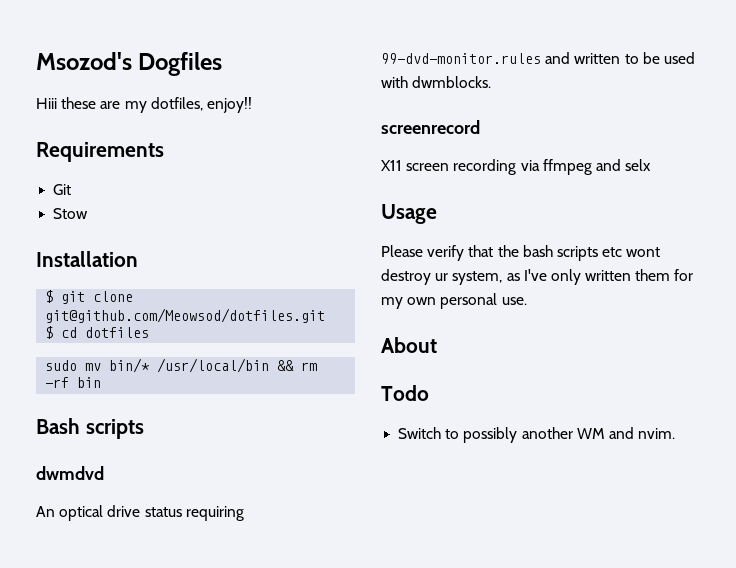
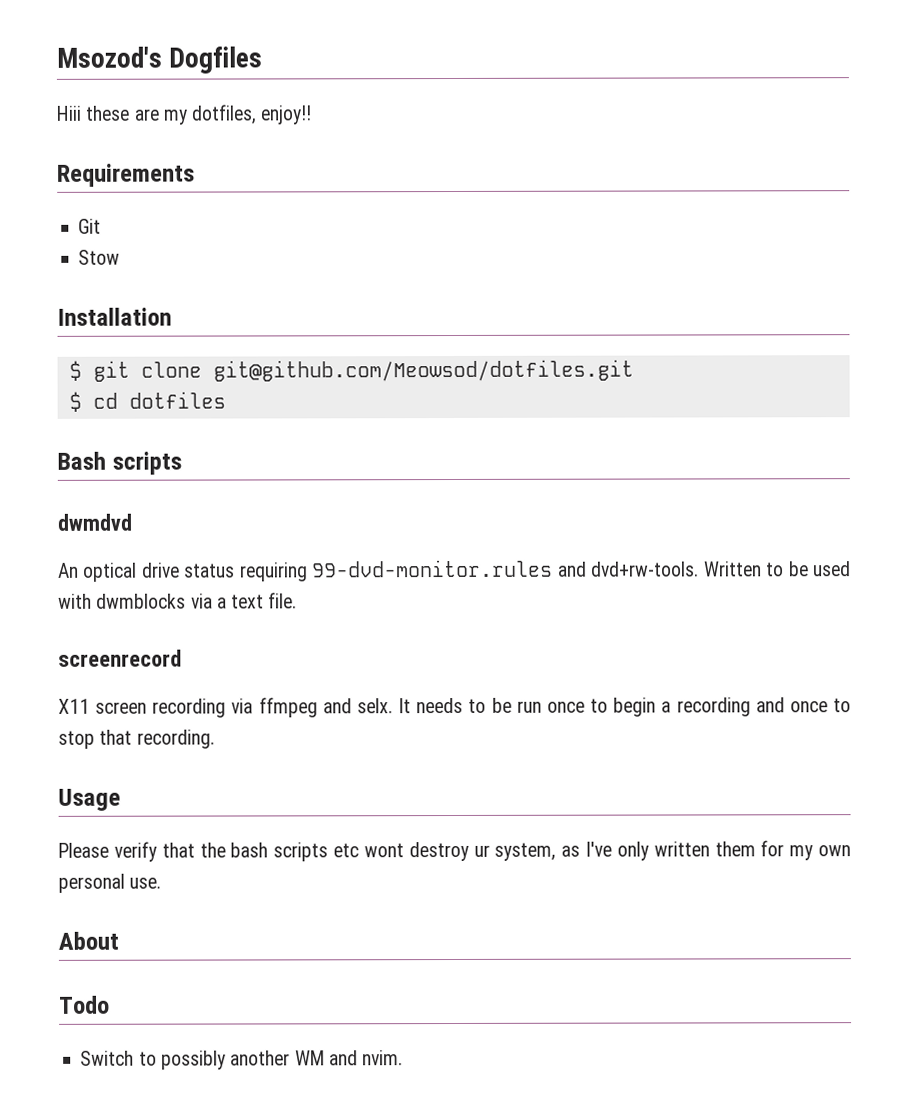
- sudo mv bin/* /usr/local/bin && rm -rf bin
- An optical drive status requiring 99-dvd-monitor.rules and written to be used with dwmblocks.
+ An optical drive status requiring 99-dvd-monitor.rules and dvd+rw-tools. Written to be used with dwmblocks via a text file.
- X11 screen recording via ffmpeg and selx
+ X11 screen recording via ffmpeg and selx. It needs to be run once to begin a recording and once to stop that recording.

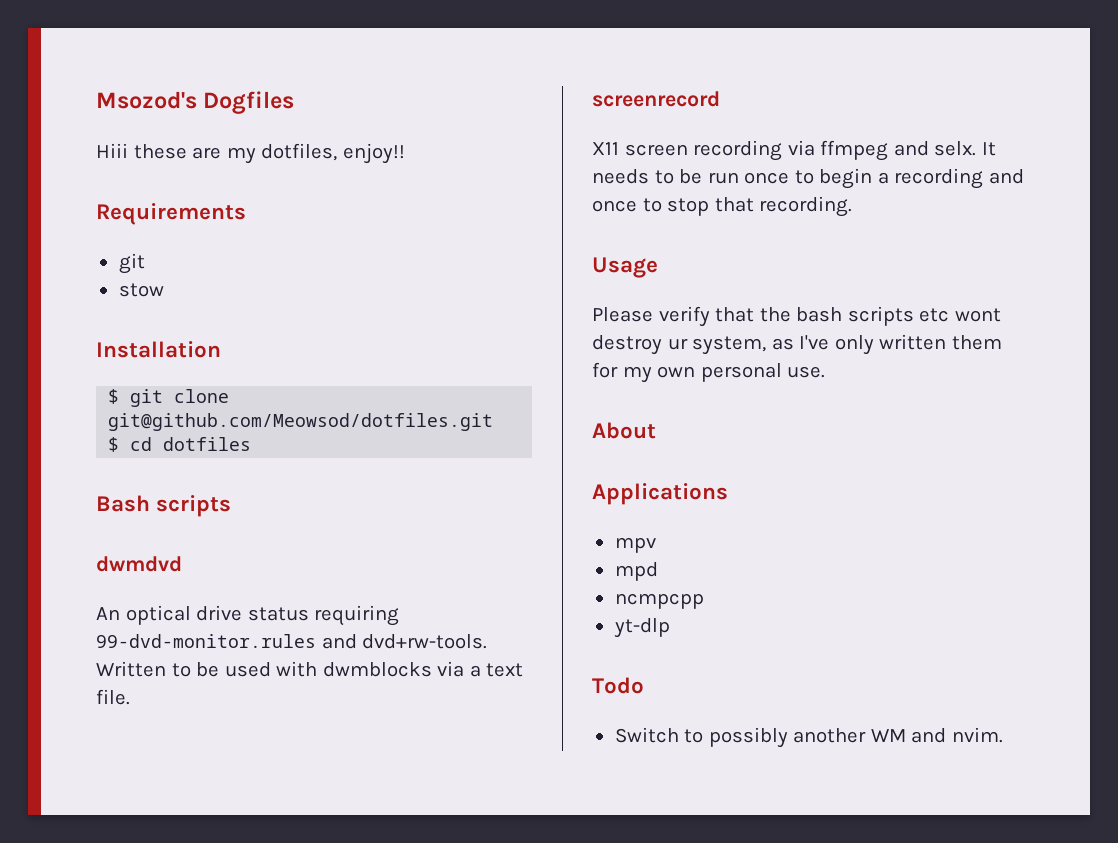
  Requirements
- Git
- Stow
+ git
+ stow
+ Applications
+ mpv
+ mpd
+ ncmpcpp
+ yt-dlp

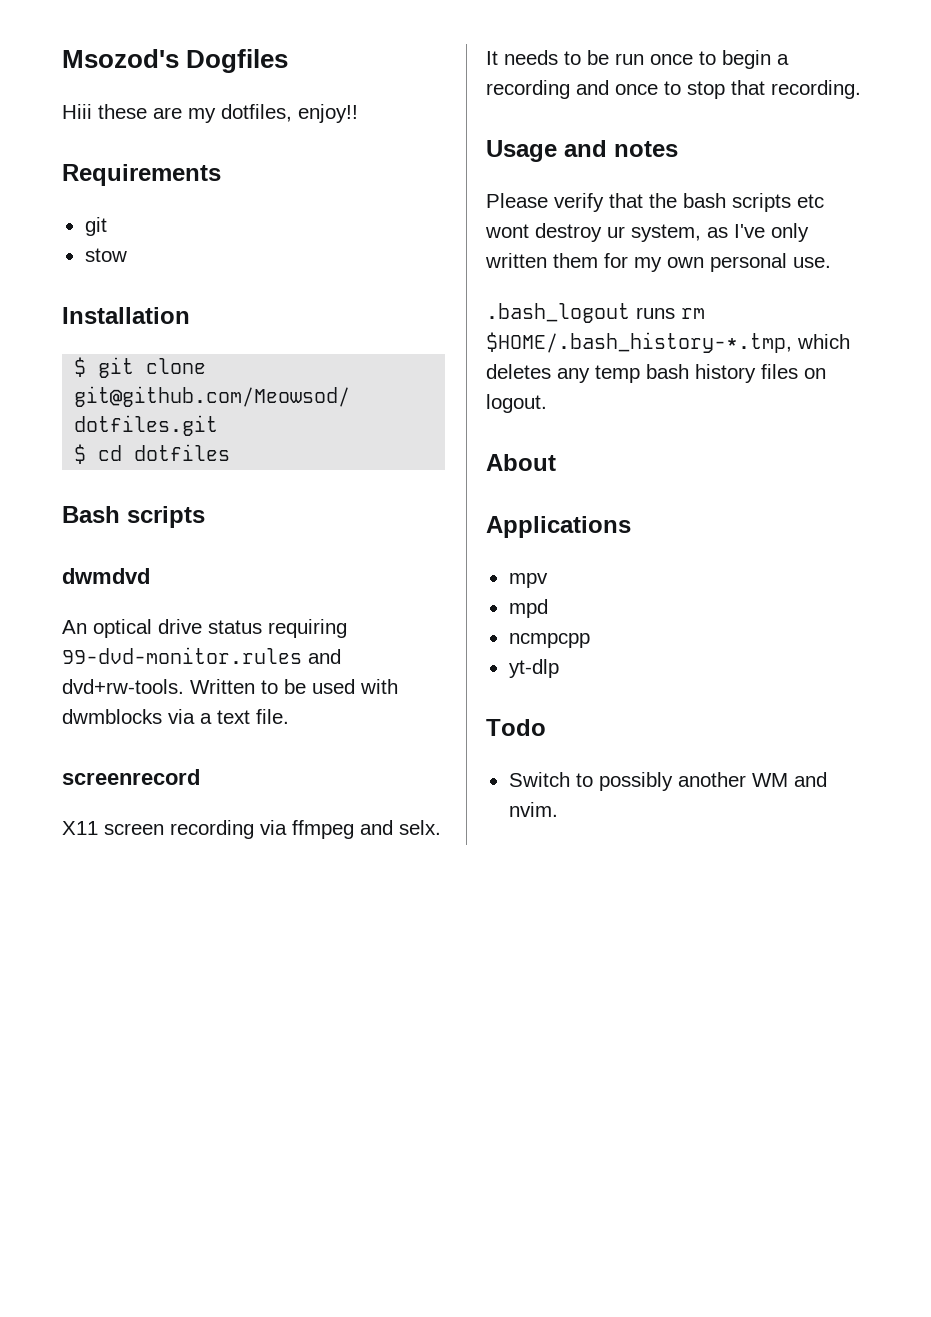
- Usage
+ Usage and notes
+ .bash_logout runs rm $HOME/.bash_history-*.tmp, which deletes any temp bash history files on logout.

